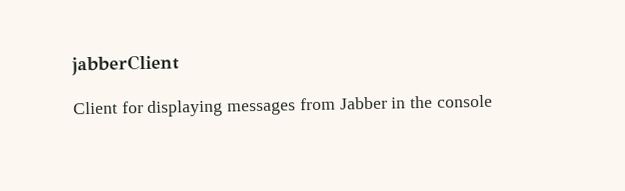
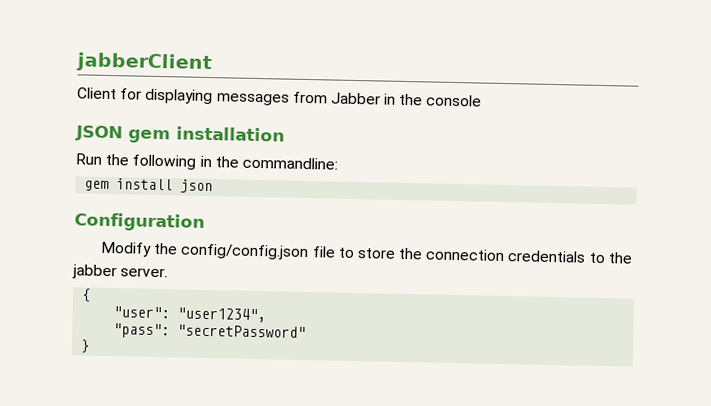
+ JSON gem installation
+ Run the following in the commandline:
+ gem install json
+ Configuration
+ Modify the config/config.json file to store the connection credentials to the jabber server.
+ {
+ "user": "user1234",
+ "pass": "secretPassword"
+ }

